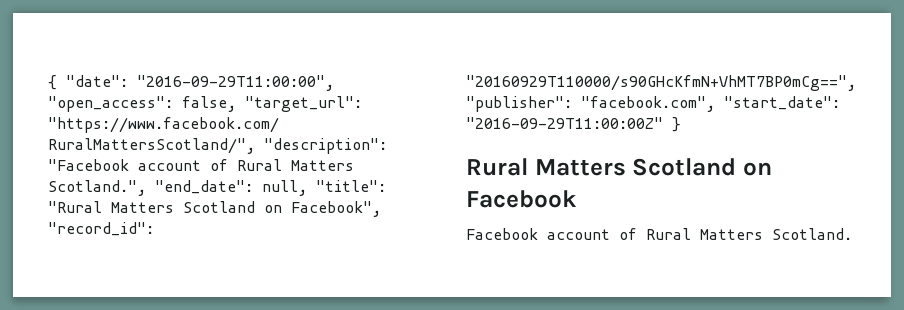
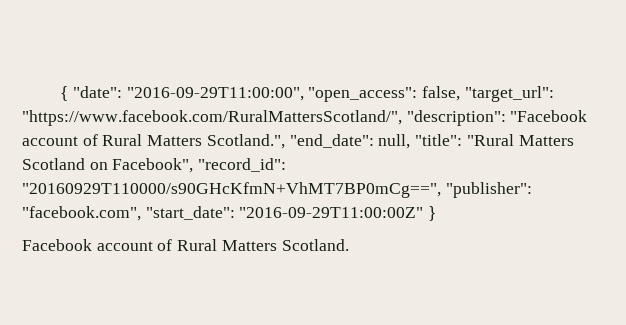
- Rural Matters Scotland on Facebook

